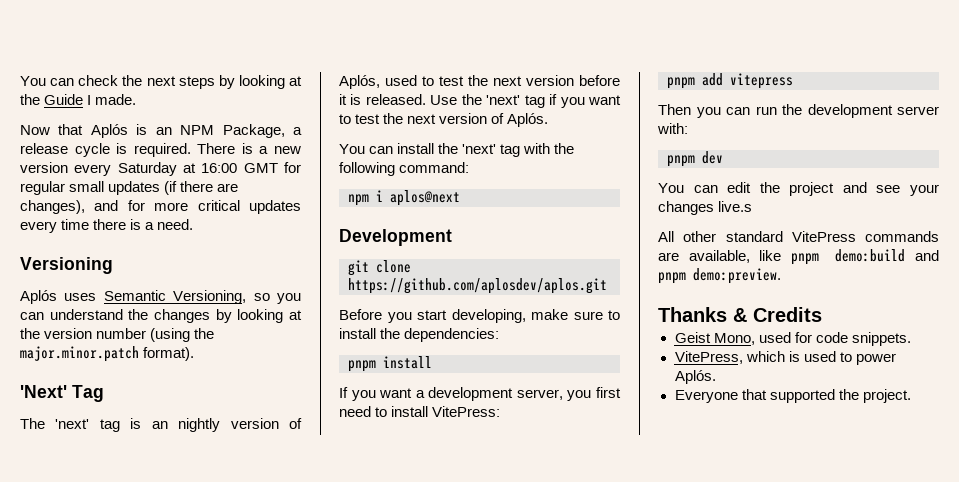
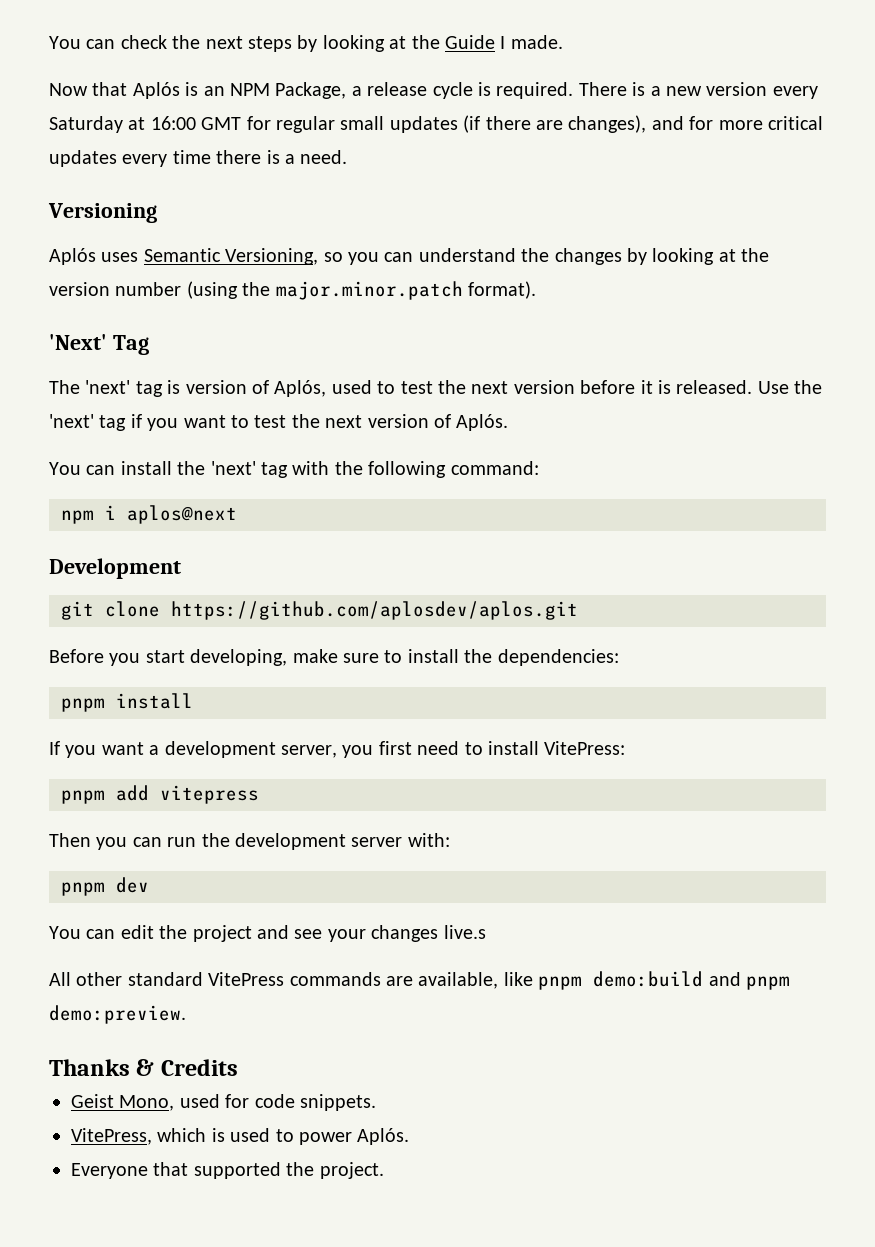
- The 'next' tag is an nightly version of Aplós, used to test the next version before it is released.
+ The 'next' tag is version of Aplós, used to test the next version before it is released.

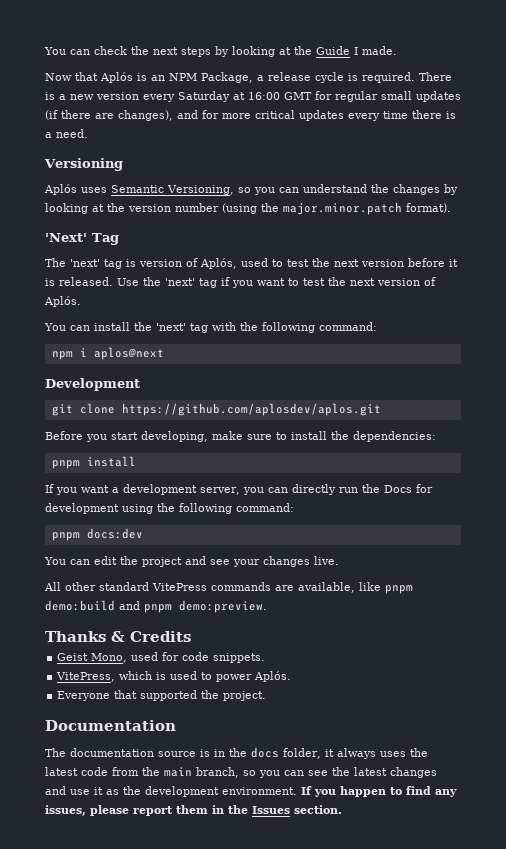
- If you want a development server, you first need to install VitePress:
- pnpm add vitepress
- Then you can run the development server with:
- pnpm dev
+ If you want a development server, you can directly run the Docs for development using the following command:
+ pnpm docs:dev
- You can edit the project and see your changes live.s
+ You can edit the project and see your changes live.
+ Documentation
+ The documentation source is in the docs folder, it always uses the latest code from the main branch, so you can see the latest changes and use it as the development environment. If you happen to find any issues, please report them in the Issues section.

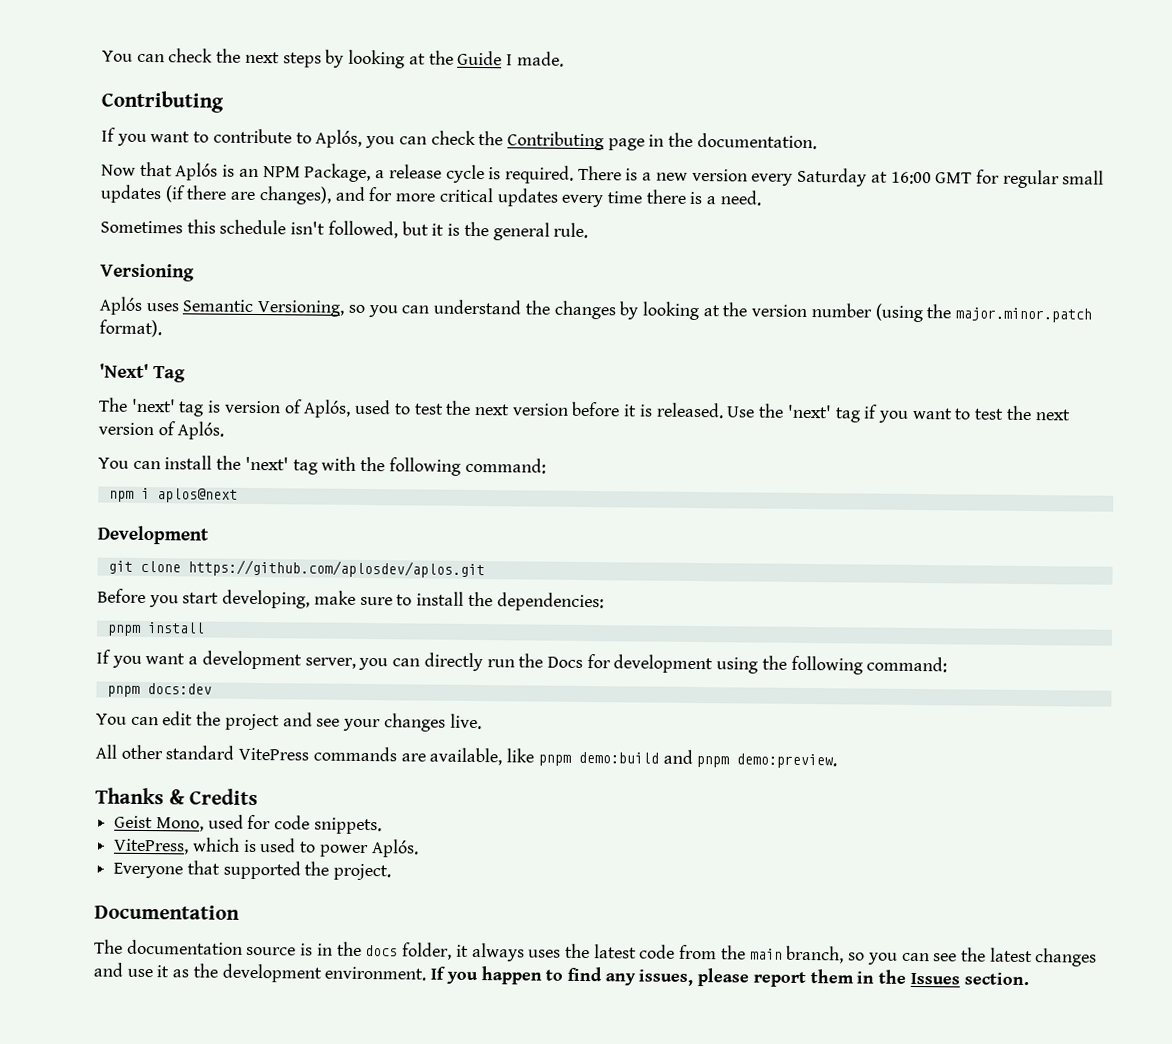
  You can check the next steps by looking at the Guide I made.
+ Contributing
+ If you want to contribute to Aplós, you can check the Contributing page in the documentation.
+ Sometimes this schedule isn't followed, but it is the general rule.

